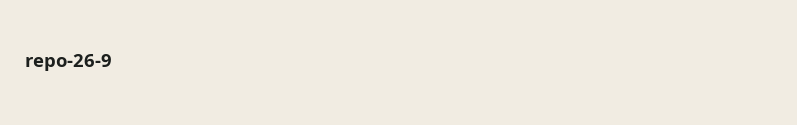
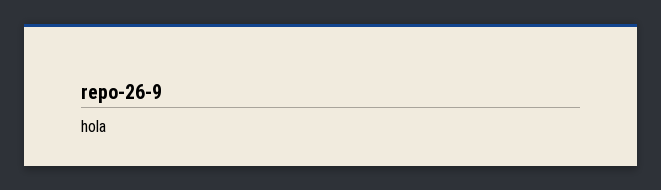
+ hola

